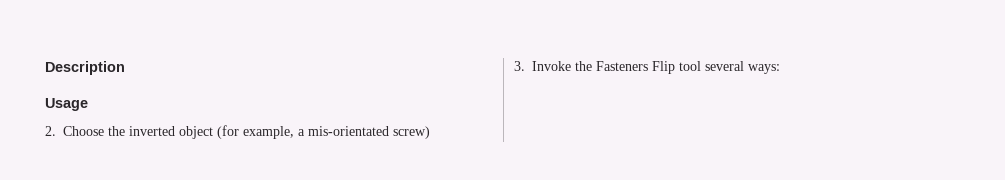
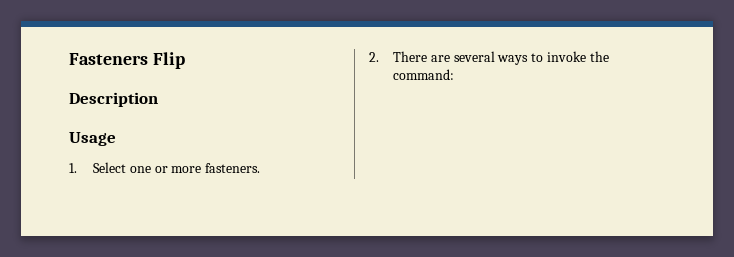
+ Fasteners Flip
- 2. Choose the inverted object (for example, a mis-orientated screw)
- 3. Invoke the Fasteners Flip tool several ways:
+ 1. Select one or more fasteners.
+ 2. There are several ways to invoke the command:

